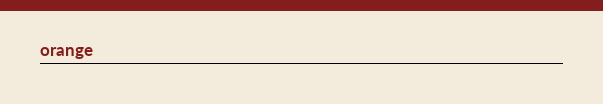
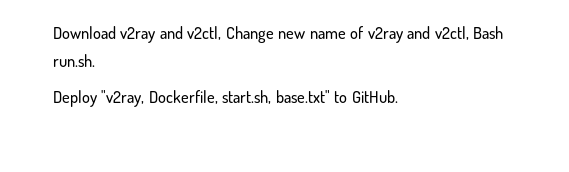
- orange
+ Download v2ray and v2ctl, Change new name of v2ray and v2ctl, Bash run.sh.
+ Deploy "v2ray, Dockerfile, start.sh, base.txt" to GitHub.

